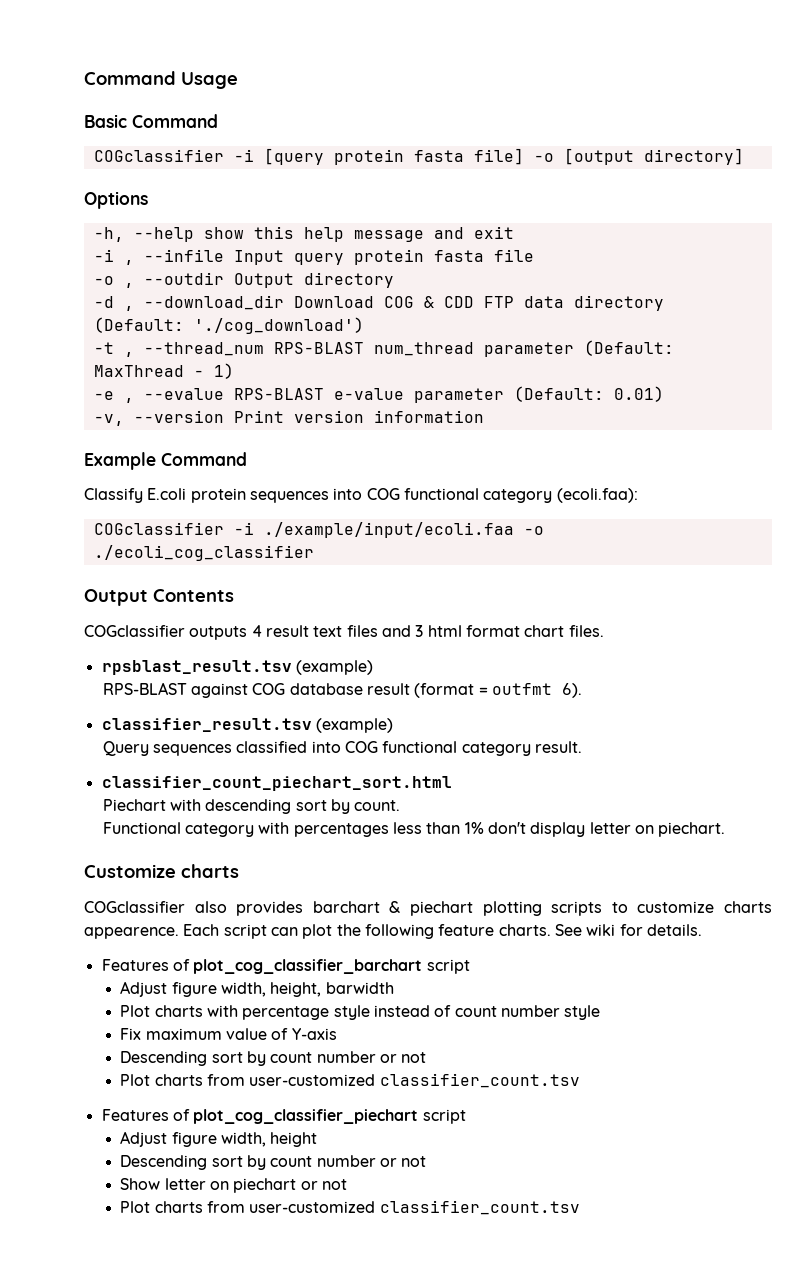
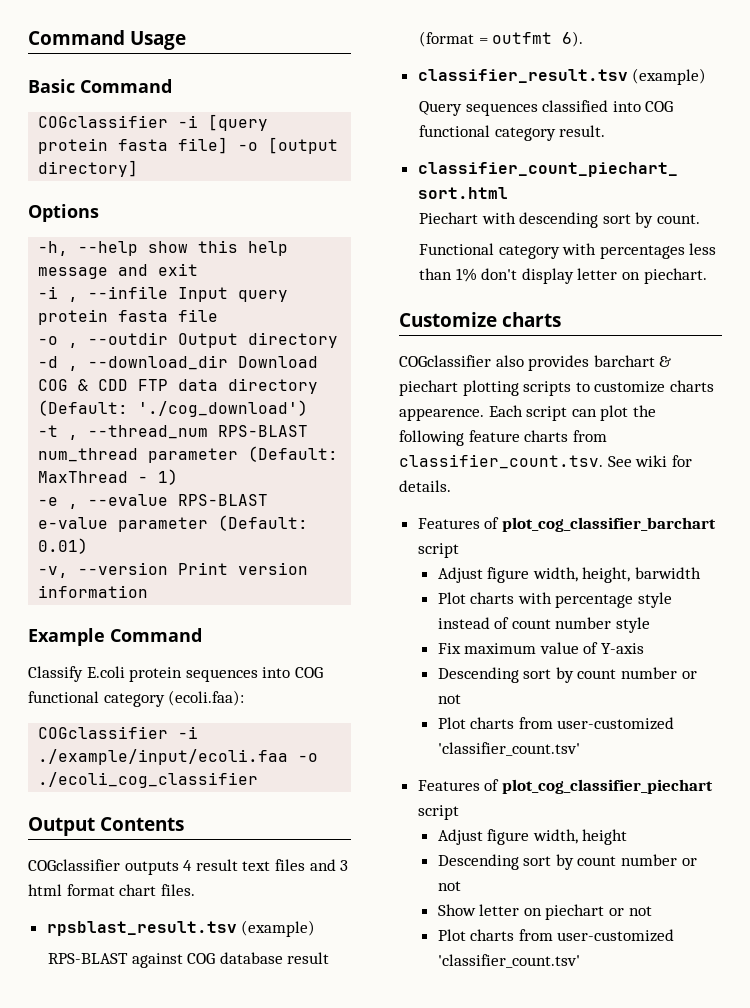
- Each script can plot the following feature charts. See wiki for details.
+ Each script can plot the following feature charts from classifier_count.tsv. See wiki for details.
  Fix maximum value of Y-axis
  Descending sort by count number or not
- Plot charts from user-customized classifier_count.tsv
+ Plot charts from user-customized 'classifier_count.tsv'
  Show letter on piechart or not
- Plot charts from user-customized classifier_count.tsv
+ Plot charts from user-customized 'classifier_count.tsv'

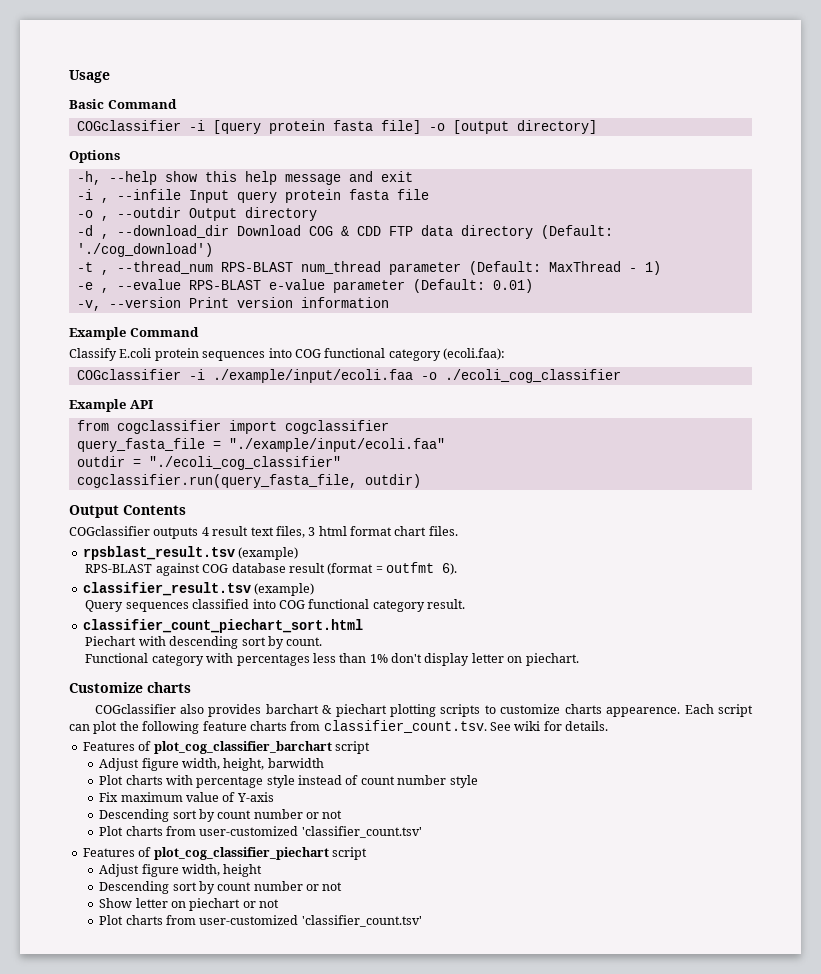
- Command Usage
+ Usage
+ Example API
+ from cogclassifier import cogclassifier
+ query_fasta_file = "./example/input/ecoli.faa"
+ outdir = "./ecoli_cog_classifier"
+ cogclassifier.run(query_fasta_file, outdir)
- COGclassifier outputs 4 result text files and 3 html format chart files.
+ COGclassifier outputs 4 result text files, 3 html format chart files.

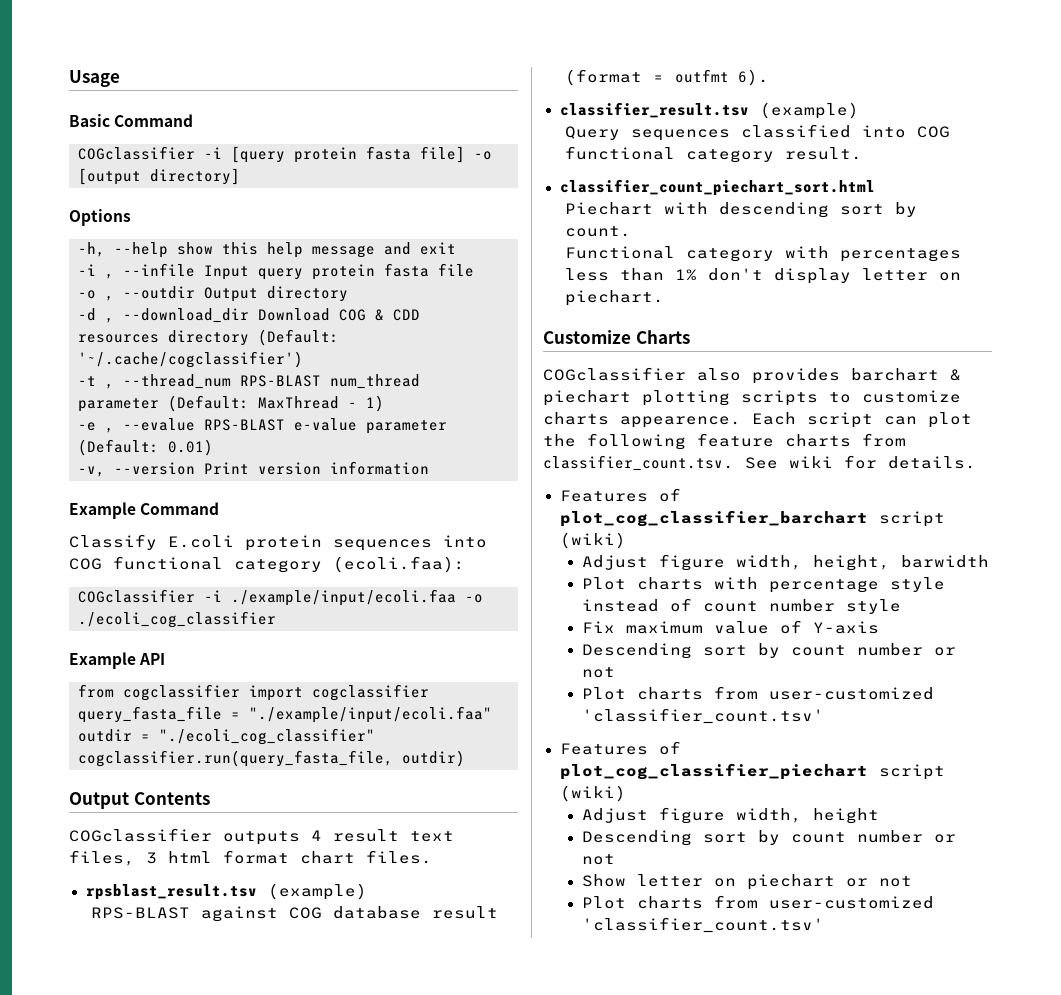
- -d , --download_dir Download COG & CDD FTP data directory (Default: './cog_download')
+ -d , --download_dir Download COG & CDD resources directory (Default: '~/.cache/cogclassifier')
- Customize charts
+ Customize Charts
- Features of plot_cog_classifier_barchart script
+ Features of plot_cog_classifier_barchart script (wiki)
- Features of plot_cog_classifier_piechart script
+ Features of plot_cog_classifier_piechart script (wiki)

